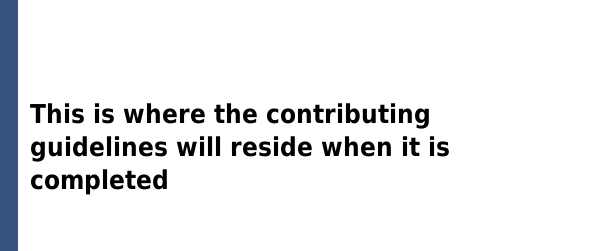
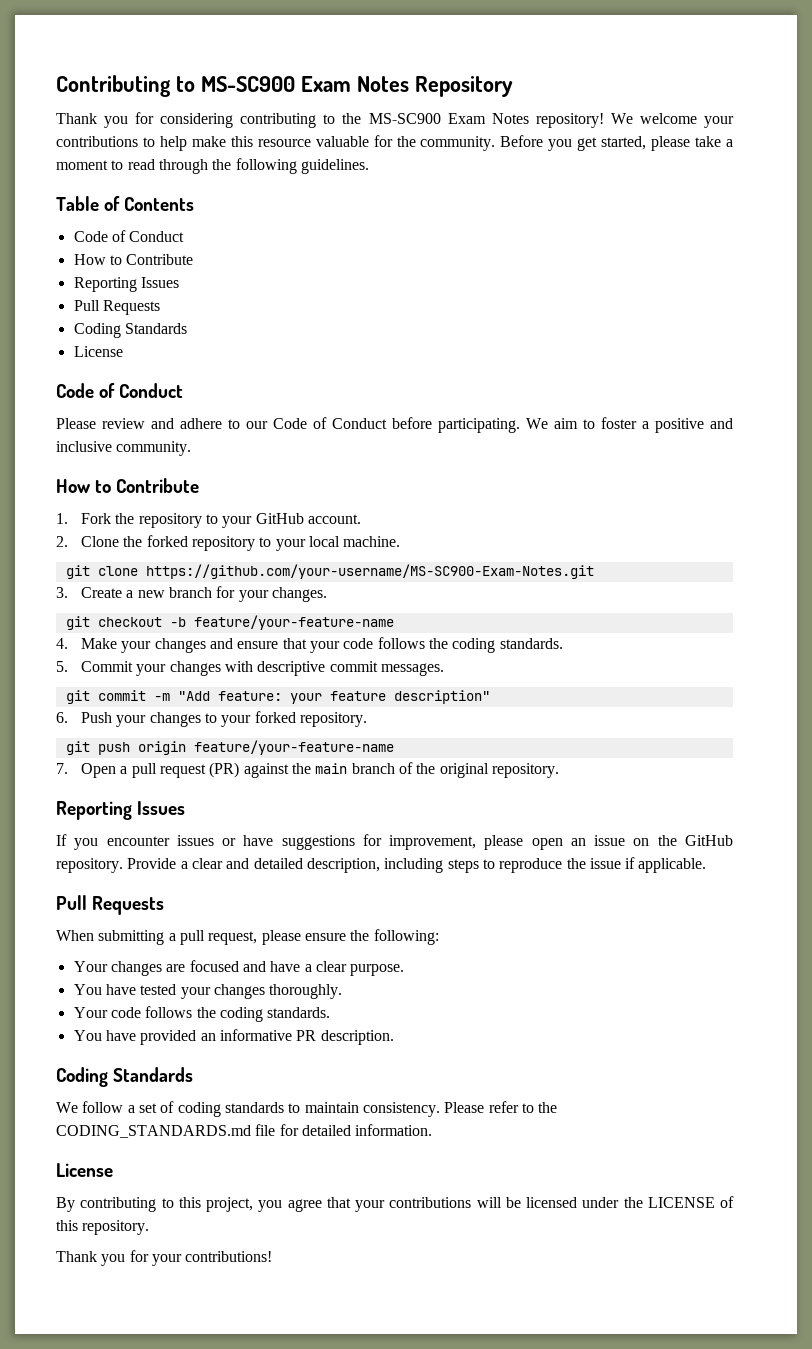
- This is where the contributing guidelines will reside when it is completed
+ Contributing to MS-SC900 Exam Notes Repository
+ Thank you for considering contributing to the MS-SC900 Exam Notes repository! We welcome your contributions to help make this resource valuable for the community. Before you get started, please take a moment to read through the following guidelines.
+ Table of Contents
+ Code of Conduct
+ How to Contribute
+ Reporting Issues
+ Pull Requests
+ Coding Standards
+ License
+ Code of Conduct
+ Please review and adhere to our Code of Conduct before participating. We aim to foster a positive and inclusive community.
+ How to Contribute
+ 1. Fork the repository to your GitHub account.
+ 2. Clone the forked repository to your local machine.
+ git clone https://github.com/your-username/MS-SC900-Exam-Notes.git
+ 3. Create a new branch for your changes.
+ git checkout -b feature/your-feature-name
+ 4. Make your changes and ensure that your code follows the coding standards.
+ 5. Commit your changes with descriptive commit messages.
+ git commit -m "Add feature: your feature description"
+ 6. Push your changes to your forked repository.
+ git push origin feature/your-feature-name
+ 7. Open a pull request (PR) against the main branch of the original repository.
+ Reporting Issues
+ If you encounter issues or have suggestions for improvement, please open an issue on the GitHub repository. Provide a clear and detailed description, including steps to reproduce the issue if applicable.
+ Pull Requests
+ When submitting a pull request, please ensure the following:
+ Your changes are focused and have a clear purpose.
+ You have tested your changes thoroughly.
+ Your code follows the coding standards.
+ You have provided an informative PR description.
+ Coding Standards
+ We follow a set of coding standards to maintain consistency. Please refer to the CODING_STANDARDS.md file for detailed information.
+ License
+ By contributing to this project, you agree that your contributions will be licensed under the LICENSE of this repository.
+ Thank you for your contributions!

